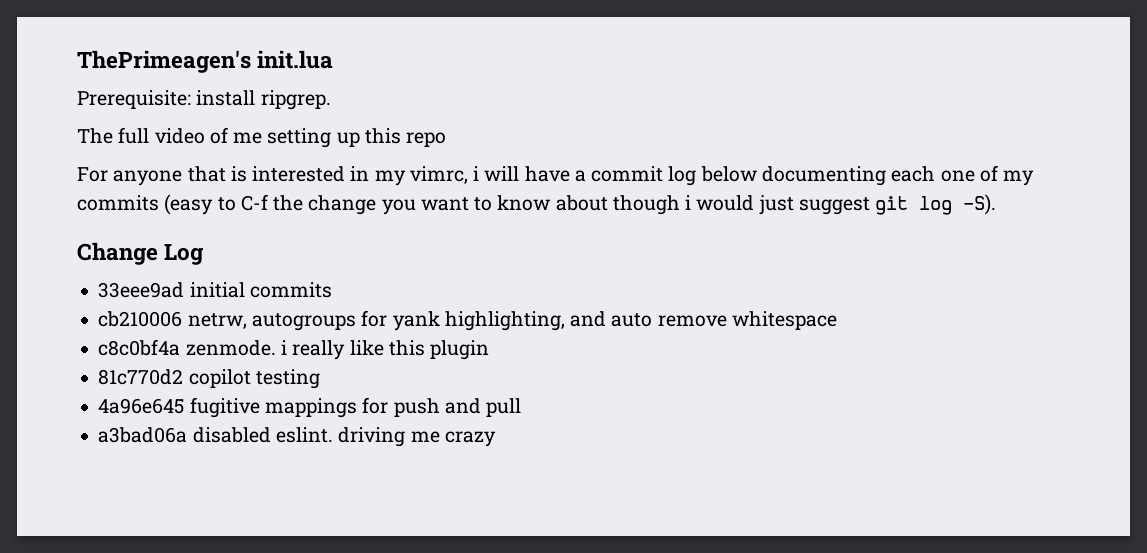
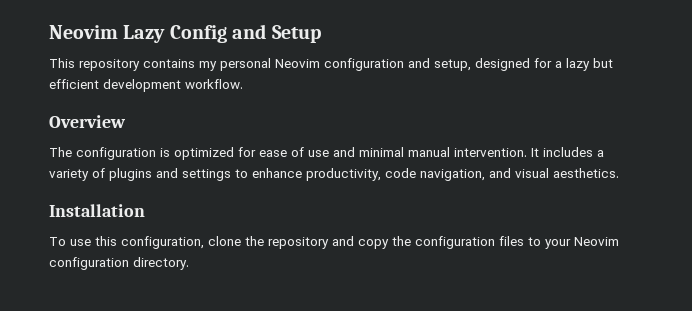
- ThePrimeagen's init.lua
- Prerequisite: install ripgrep.
- The full video of me setting up this repo
- For anyone that is interested in my vimrc, i will have a commit log below documenting each one of my commits (easy to C-f the change you want to know about though i would just suggest git log -S).
- Change Log
- 33eee9ad initial commits
- cb210006 netrw, autogroups for yank highlighting, and auto remove whitespace
- c8c0bf4a zenmode. i really like this plugin
- 81c770d2 copilot testing
- 4a96e645 fugitive mappings for push and pull
- a3bad06a disabled eslint. driving me crazy
+ Neovim Lazy Config and Setup
+ This repository contains my personal Neovim configuration and setup, designed for a lazy but efficient development workflow.
+ Overview
+ The configuration is optimized for ease of use and minimal manual intervention. It includes a variety of plugins and settings to enhance productivity, code navigation, and visual aesthetics.
+ Installation
+ To use this configuration, clone the repository and copy the configuration files to your Neovim configuration directory.

